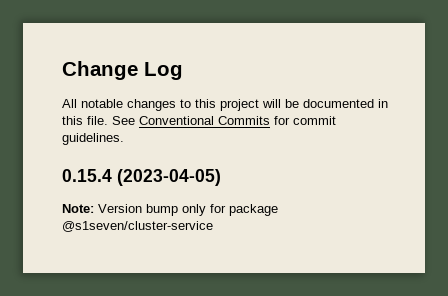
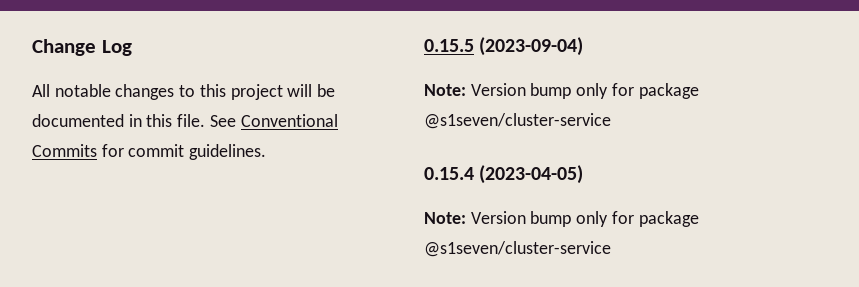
+ 0.15.5 (2023-09-04)
+ Note: Version bump only for package @s1seven/cluster-service

